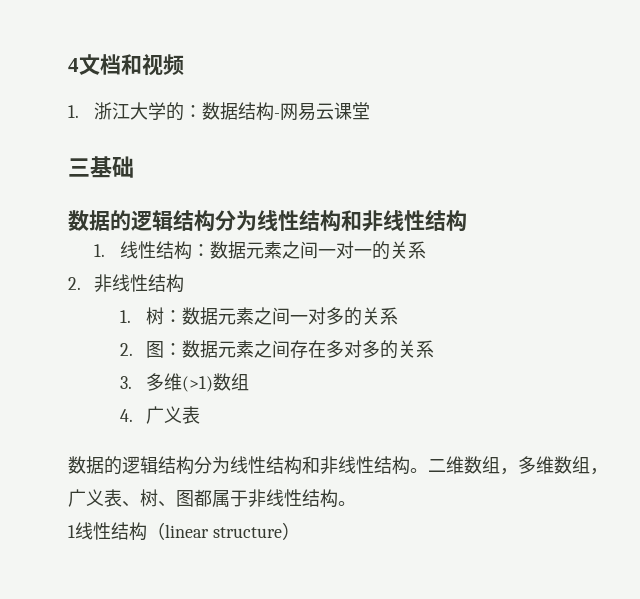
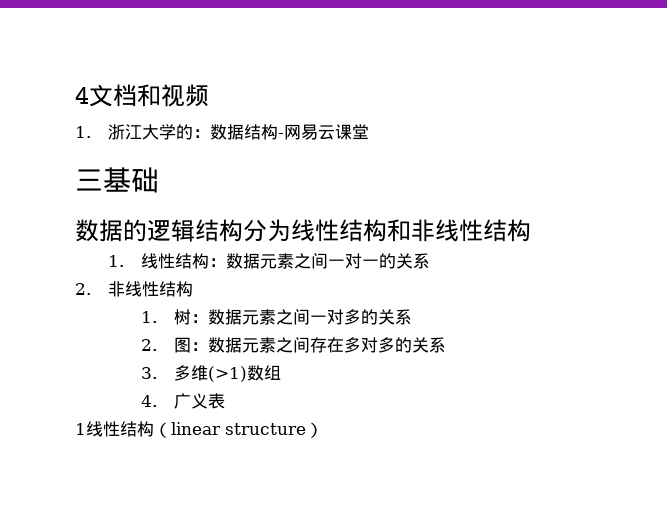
- 数据的逻辑结构分为线性结构和非线性结构。二维数组，多维数组，广义表、树、图都属于非线性结构。

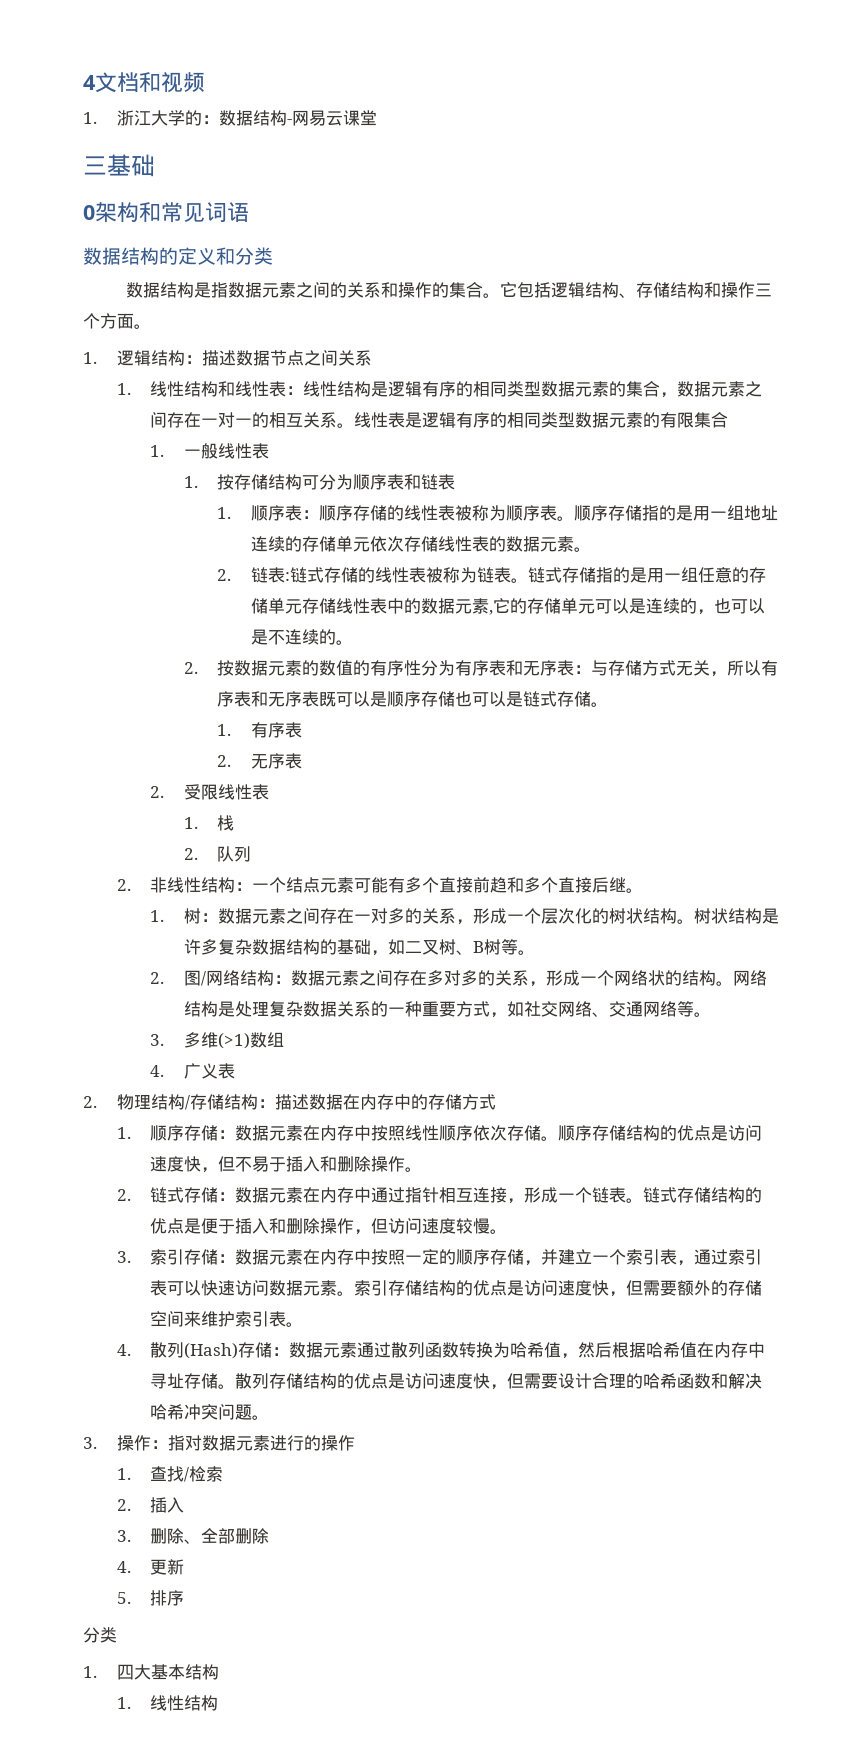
- 数据的逻辑结构分为线性结构和非线性结构
- 1.线性结构：数据元素之间一对一的关系
- 2.非线性结构
+ 0架构和常见词语
+ 数据结构的定义和分类
+ 数据结构是指数据元素之间的关系和操作的集合。它包括逻辑结构、存储结构和操作三个方面。
+ 1.逻辑结构：描述数据节点之间关系
+ 1.线性结构和线性表：线性结构是逻辑有序的相同类型数据元素的集合，数据元素之间存在一对一的相互关系。线性表是逻辑有序的相同类型数据元素的有限集合
+ 1.一般线性表
+ 1.按存储结构可分为顺序表和链表
+ 1.顺序表：顺序存储的线性表被称为顺序表。顺序存储指的是用一组地址连续的存储单元依次存储线性表的数据元素。
+ 2.链表:链式存储的线性表被称为链表。链式存储指的是用一组任意的存储单元存储线性表中的数据元素,它的存储单元可以是连续的，也可以是不连续的。
+ 2.按数据元素的数值的有序性分为有序表和无序表：与存储方式无关，所以有序表和无序表既可以是顺序存储也可以是链式存储。
+ 1.有序表
+ 2.无序表
+ 2.受限线性表
+ 1.栈
+ 2.队列
+ 2.非线性结构：一个结点元素可能有多个直接前趋和多个直接后继。
- 1.树：数据元素之间一对多的关系
+ 1.树：数据元素之间存在一对多的关系，形成一个层次化的树状结构。树状结构是许多复杂数据结构的基础，如二叉树、B树等。
- 2.图：数据元素之间存在多对多的关系
+ 2.图/网络结构：数据元素之间存在多对多的关系，形成一个网络状的结构。网络结构是处理复杂数据关系的一种重要方式，如社交网络、交通网络等。
- 1线性结构（linear structure）
+ 2.物理结构/存储结构：描述数据在内存中的存储方式
+ 1.顺序存储：数据元素在内存中按照线性顺序依次存储。顺序存储结构的优点是访问速度快，但不易于插入和删除操作。
+ 2.链式存储：数据元素在内存中通过指针相互连接，形成一个链表。链式存储结构的优点是便于插入和删除操作，但访问速度较慢。
+ 3.索引存储：数据元素在内存中按照一定的顺序存储，并建立一个索引表，通过索引表可以快速访问数据元素。索引存储结构的优点是访问速度快，但需要额外的存储空间来维护索引表。
+ 4.散列(Hash)存储：数据元素通过散列函数转换为哈希值，然后根据哈希值在内存中寻址存储。散列存储结构的优点是访问速度快，但需要设计合理的哈希函数和解决哈希冲突问题。
+ 3.操作：指对数据元素进行的操作
+ 1.查找/检索
+ 2.插入
+ 3.删除、全部删除
+ 4.更新
+ 5.排序
+ 分类
+ 1.四大基本结构
+ 1.线性结构

